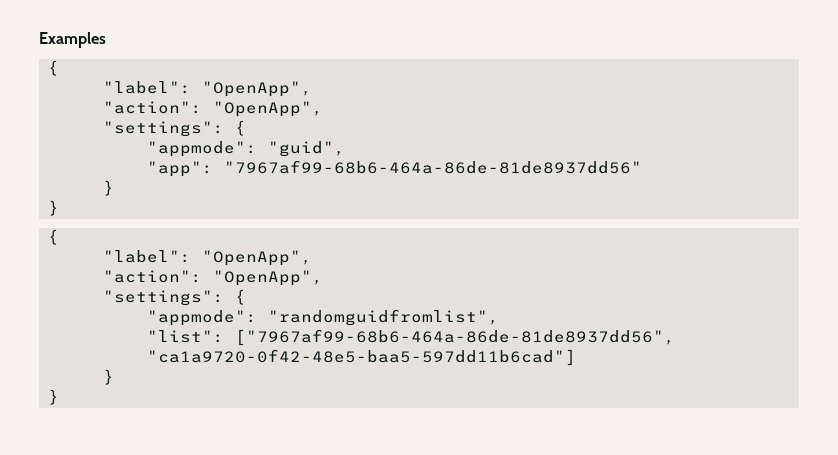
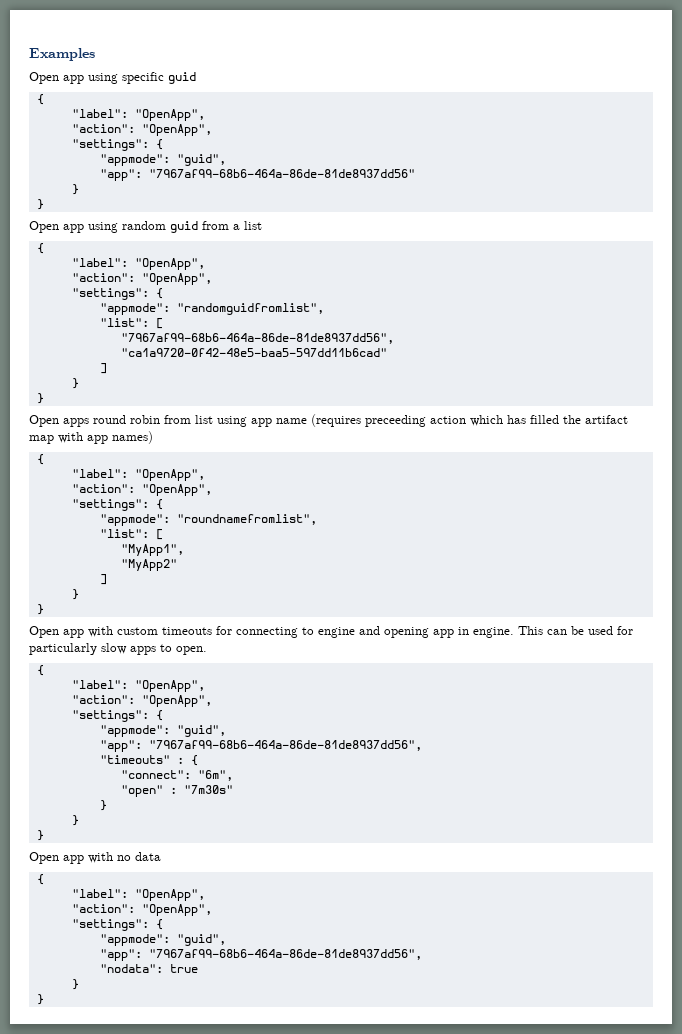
+ Open app using specific guid
+ Open app using random guid from a list
  "appmode": "randomguidfromlist",
- "list": ["7967af99-68b6-464a-86de-81de8937dd56", "ca1a9720-0f42-48e5-baa5-597dd11b6cad"]
+ "list": [
+ "7967af99-68b6-464a-86de-81de8937dd56", "ca1a9720-0f42-48e5-baa5-597dd11b6cad"
+ ]
+ }
+ }
+ Open apps round robin from list using app name (requires preceeding action which has filled the artifact map with app names)
+ {
+ "label": "OpenApp",
+ "action": "OpenApp",
+ "settings": {
+ "appmode": "roundnamefromlist",
+ "list": [
+ "MyApp1",
+ "MyApp2"
+ ]
+ }
+ }
+ Open app with custom timeouts for connecting to engine and opening app in engine. This can be used for particularly slow apps to open.
+ {
+ "label": "OpenApp",
+ "action": "OpenApp",
+ "settings": {
+ "appmode": "guid",
+ "app": "7967af99-68b6-464a-86de-81de8937dd56",
+ "timeouts" : {
+ "connect": "6m",
+ "open" : "7m30s"
+ }
+ }
+ }
+ Open app with no data
+ {
+ "label": "OpenApp",
+ "action": "OpenApp",
+ "settings": {
+ "appmode": "guid",
+ "app": "7967af99-68b6-464a-86de-81de8937dd56",
+ "nodata": true

